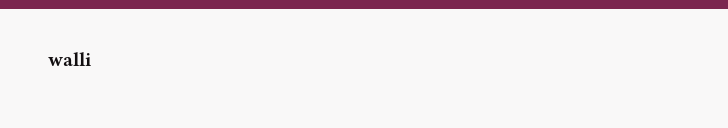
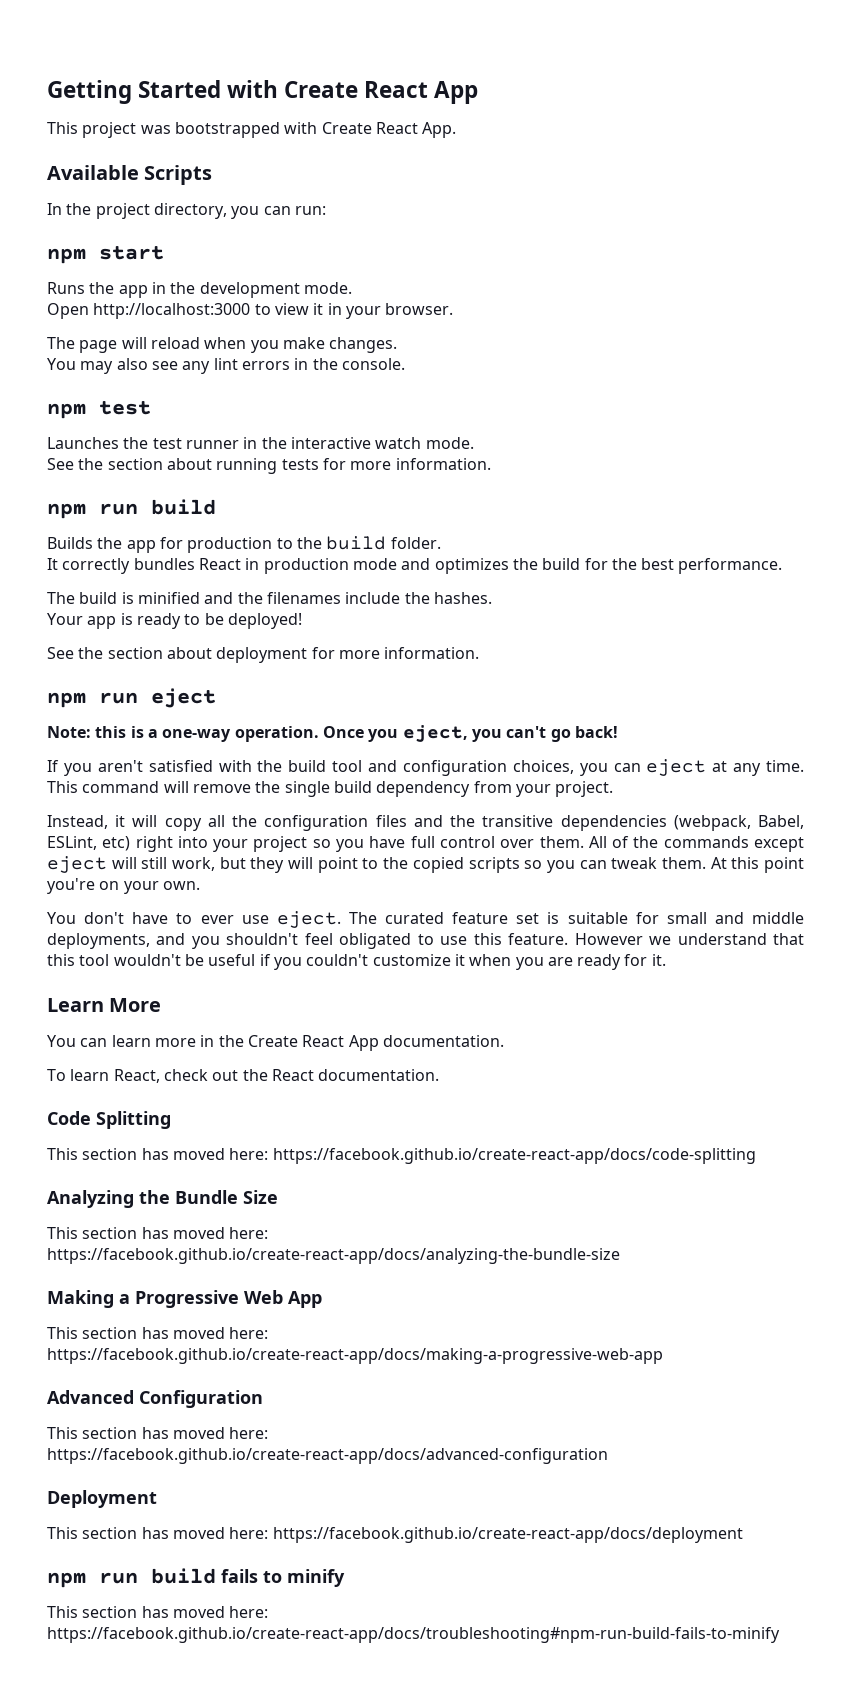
- walli
+ Getting Started with Create React App
+ This project was bootstrapped with Create React App.
+ Available Scripts
+ In the project directory, you can run:
+ npm start
+ Runs the app in the development mode.
+ Open http://localhost:3000 to view it in your browser.
+ The page will reload when you make changes.
+ You may also see any lint errors in the console.
+ npm test
+ Launches the test runner in the interactive watch mode.
+ See the section about running tests for more information.
+ npm run build
+ Builds the app for production to the build folder.
+ It correctly bundles React in production mode and optimizes the build for the best performance.
+ The build is minified and the filenames include the hashes.
+ Your app is ready to be deployed!
+ See the section about deployment for more information.
+ npm run eject
+ Note: this is a one-way operation. Once you eject, you can't go back!
+ If you aren't satisfied with the build tool and configuration choices, you can eject at any time. This command will remove the single build dependency from your project.
+ Instead, it will copy all the configuration files and the transitive dependencies (webpack, Babel, ESLint, etc) right into your project so you have full control over them. All of the commands except eject will still work, but they will point to the copied scripts so you can tweak them. At this point you're on your own.
+ You don't have to ever use eject. The curated feature set is suitable for small and middle deployments, and you shouldn't feel obligated to use this feature. However we understand that this tool wouldn't be useful if you couldn't customize it when you are ready for it.
+ Learn More
+ You can learn more in the Create React App documentation.
+ To learn React, check out the React documentation.
+ Code Splitting
+ This section has moved here: https://facebook.github.io/create-react-app/docs/code-splitting
+ Analyzing the Bundle Size
+ This section has moved here: https://facebook.github.io/create-react-app/docs/analyzing-the-bundle-size
+ Making a Progressive Web App
+ This section has moved here: https://facebook.github.io/create-react-app/docs/making-a-progressive-web-app
+ Advanced Configuration
+ This section has moved here: https://facebook.github.io/create-react-app/docs/advanced-configuration
+ Deployment
+ This section has moved here: https://facebook.github.io/create-react-app/docs/deployment
+ npm run build fails to minify
+ This section has moved here: https://facebook.github.io/create-react-app/docs/troubleshooting#npm-run-build-fails-to-minify

